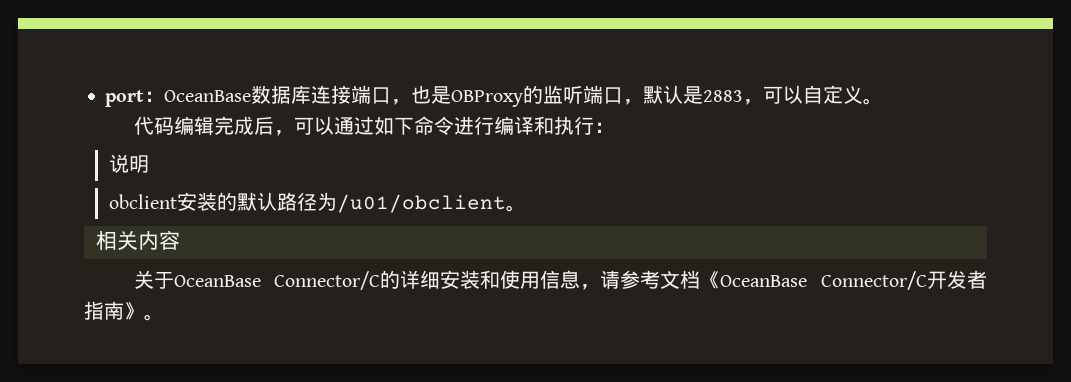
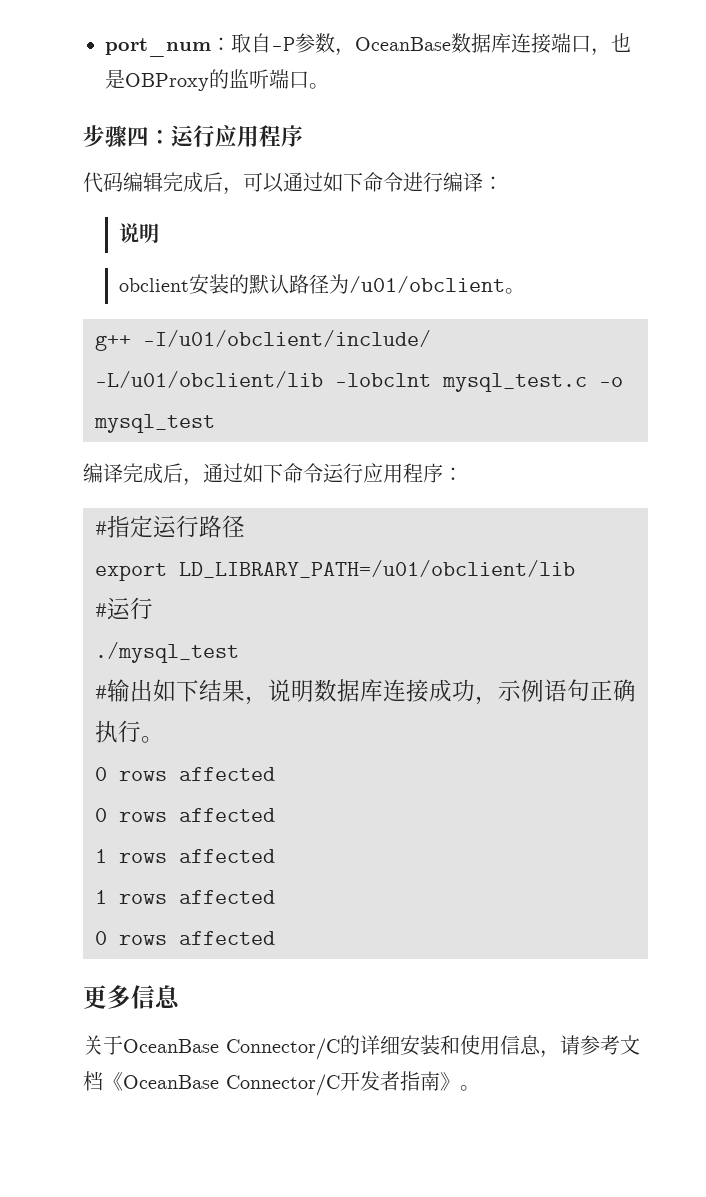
- port：OceanBase数据库连接端口，也是OBProxy的监听端口，默认是2883，可以自定义。
+ port_num：取自-P参数，OceanBase数据库连接端口，也是OBProxy的监听端口。
+ 步骤四：运行应用程序
- 代码编辑完成后，可以通过如下命令进行编译和执行：
+ 代码编辑完成后，可以通过如下命令进行编译：
- 相关内容
+ g++ -I/u01/obclient/include/ -L/u01/obclient/lib -lobclnt mysql_test.c -o mysql_test
+ 编译完成后，通过如下命令运行应用程序：
+ #指定运行路径
+ export LD_LIBRARY_PATH=/u01/obclient/lib
+ #运行
+ ./mysql_test
+ #输出如下结果，说明数据库连接成功，示例语句正确执行。
+ 0 rows affected
+ 0 rows affected
+ 1 rows affected
+ 1 rows affected
+ 0 rows affected
+ 更多信息

